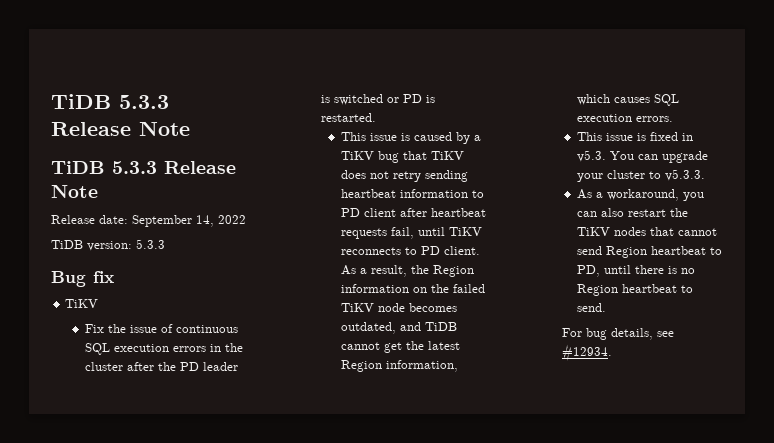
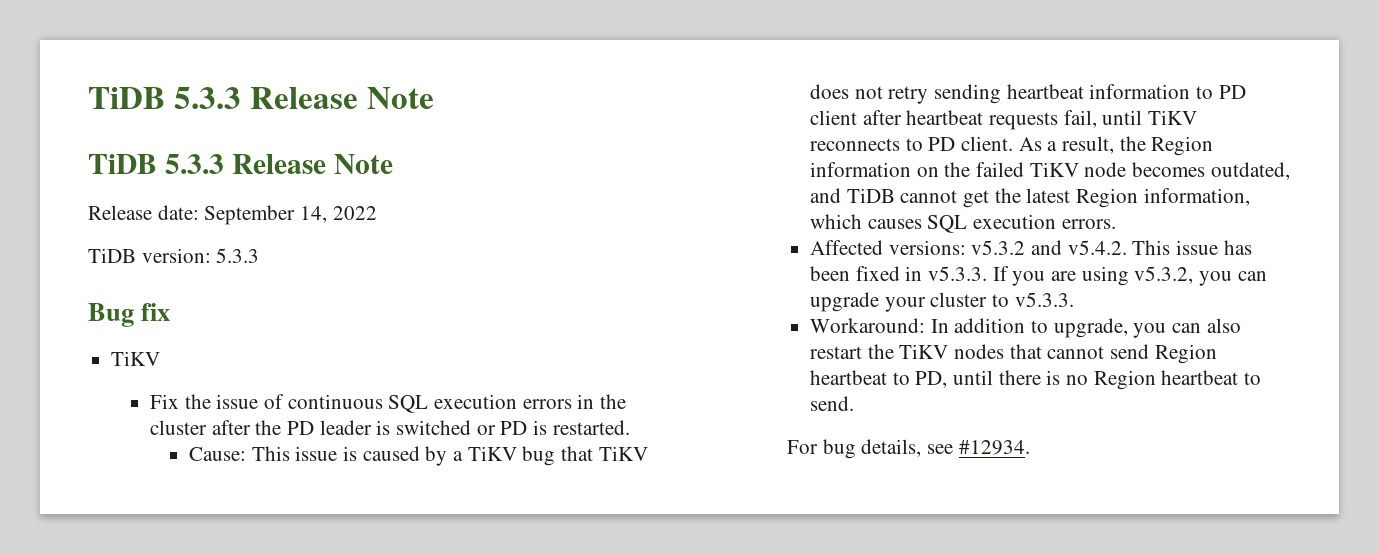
- This issue is caused by a TiKV bug that TiKV does not retry sending heartbeat information to PD client after heartbeat requests fail, until TiKV reconnects to PD client.
+ Cause: This issue is caused by a TiKV bug that TiKV does not retry sending heartbeat information to PD client after heartbeat requests fail, until TiKV reconnects to PD client.
- This issue is fixed in v5.3. You can upgrade your cluster to v5.3.3.
+ Affected versions: v5.3.2 and v5.4.2. This issue has been fixed in v5.3.3. If you are using v5.3.2, you can upgrade your cluster to v5.3.3.
- As a workaround, you can also restart the TiKV nodes that cannot send Region heartbeat to PD, until there is no Region heartbeat to send.
+ Workaround: In addition to upgrade, you can also restart the TiKV nodes that cannot send Region heartbeat to PD, until there is no Region heartbeat to send.

